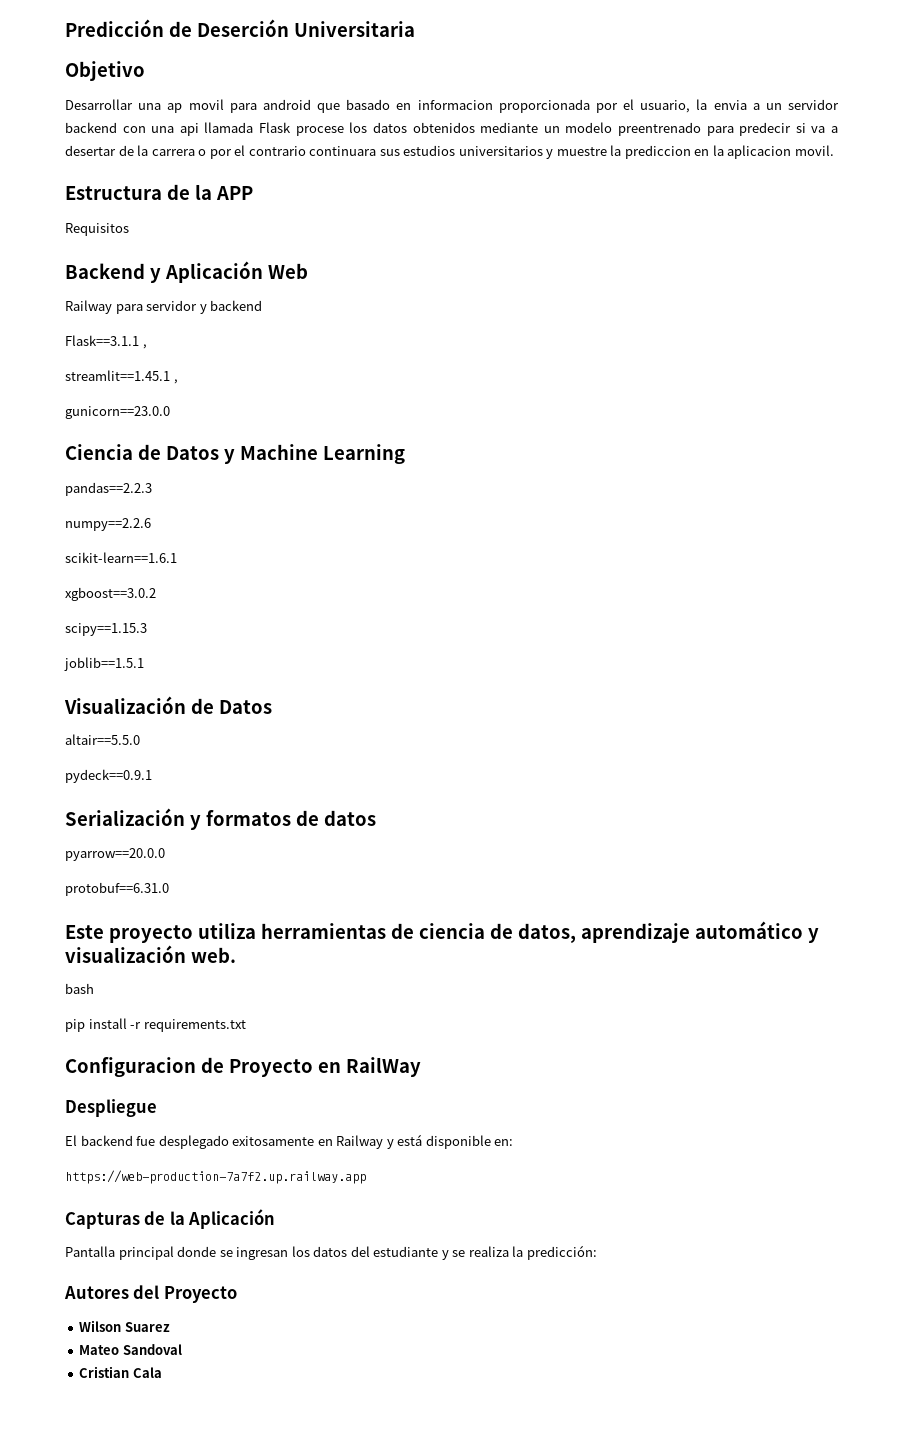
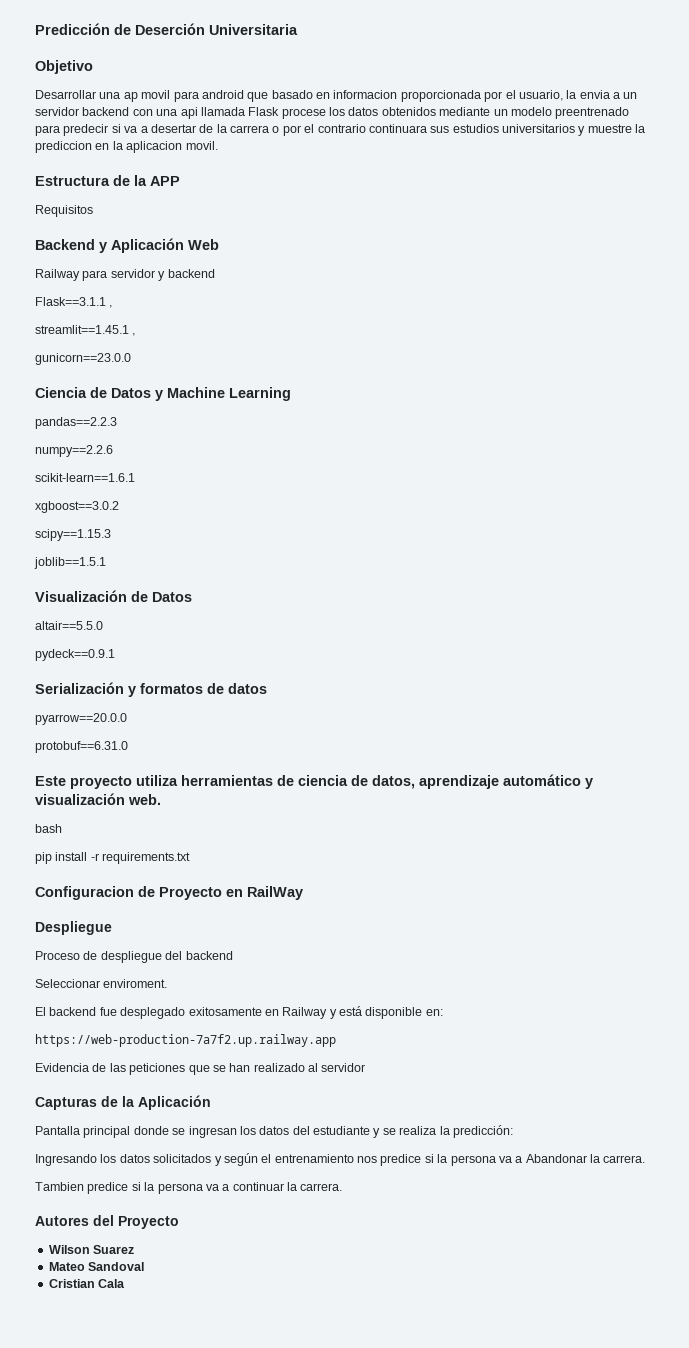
+ Proceso de despliegue del backend
+ Seleccionar enviroment.
+ Evidencia de las peticiones que se han realizado al servidor
+ Ingresando los datos solicitados y según el entrenamiento nos predice si la persona va a Abandonar la carrera.
+ Tambien predice si la persona va a continuar la carrera.

